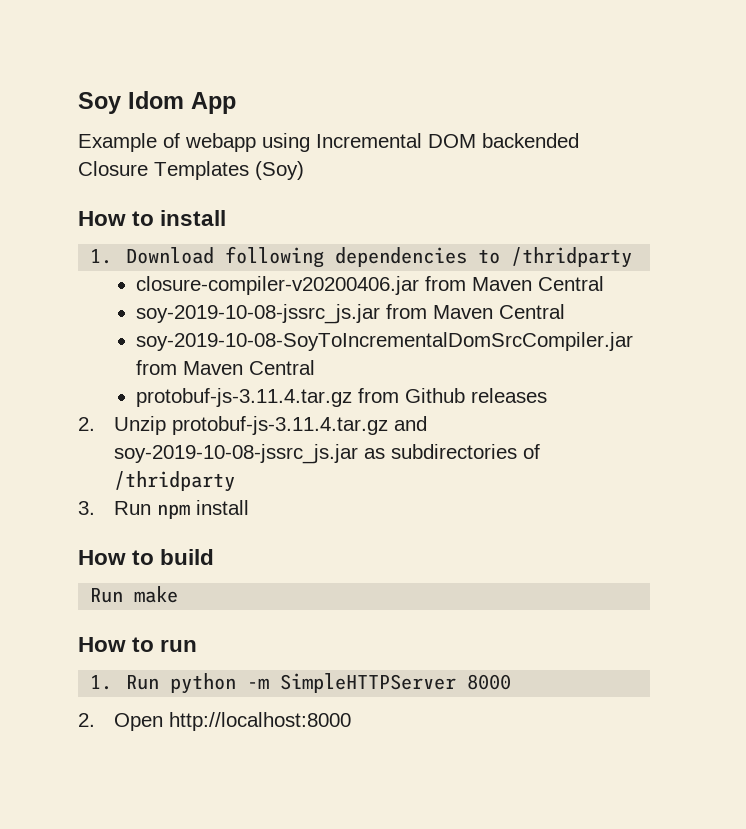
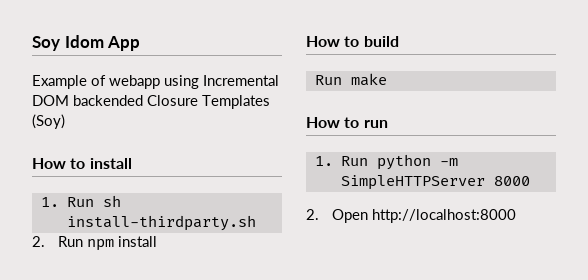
- 1. Download following dependencies to /thridparty
- closure-compiler-v20200406.jar from Maven Central
- soy-2019-10-08-jssrc_js.jar from Maven Central
- soy-2019-10-08-SoyToIncrementalDomSrcCompiler.jar from Maven Central
- protobuf-js-3.11.4.tar.gz from Github releases
- 2. Unzip protobuf-js-3.11.4.tar.gz and soy-2019-10-08-jssrc_js.jar as subdirectories of /thridparty
- 3. Run npm install
+ 1. Run sh install-thirdparty.sh
+ 2. Run npm install

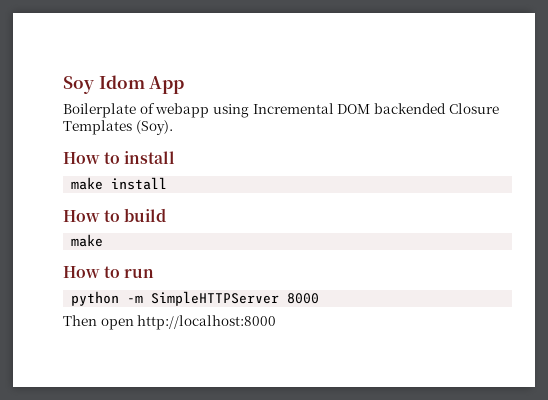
- Example of webapp using Incremental DOM backended Closure Templates (Soy)
+ Boilerplate of webapp using Incremental DOM backended Closure Templates (Soy).
- 1. Run sh install-thirdparty.sh
- 2. Run npm install
+ make install
  How to build
- Run make
+ make
- 1. Run python -m SimpleHTTPServer 8000
+ python -m SimpleHTTPServer 8000
- 2. Open http://localhost:8000
+ Then open http://localhost:8000

